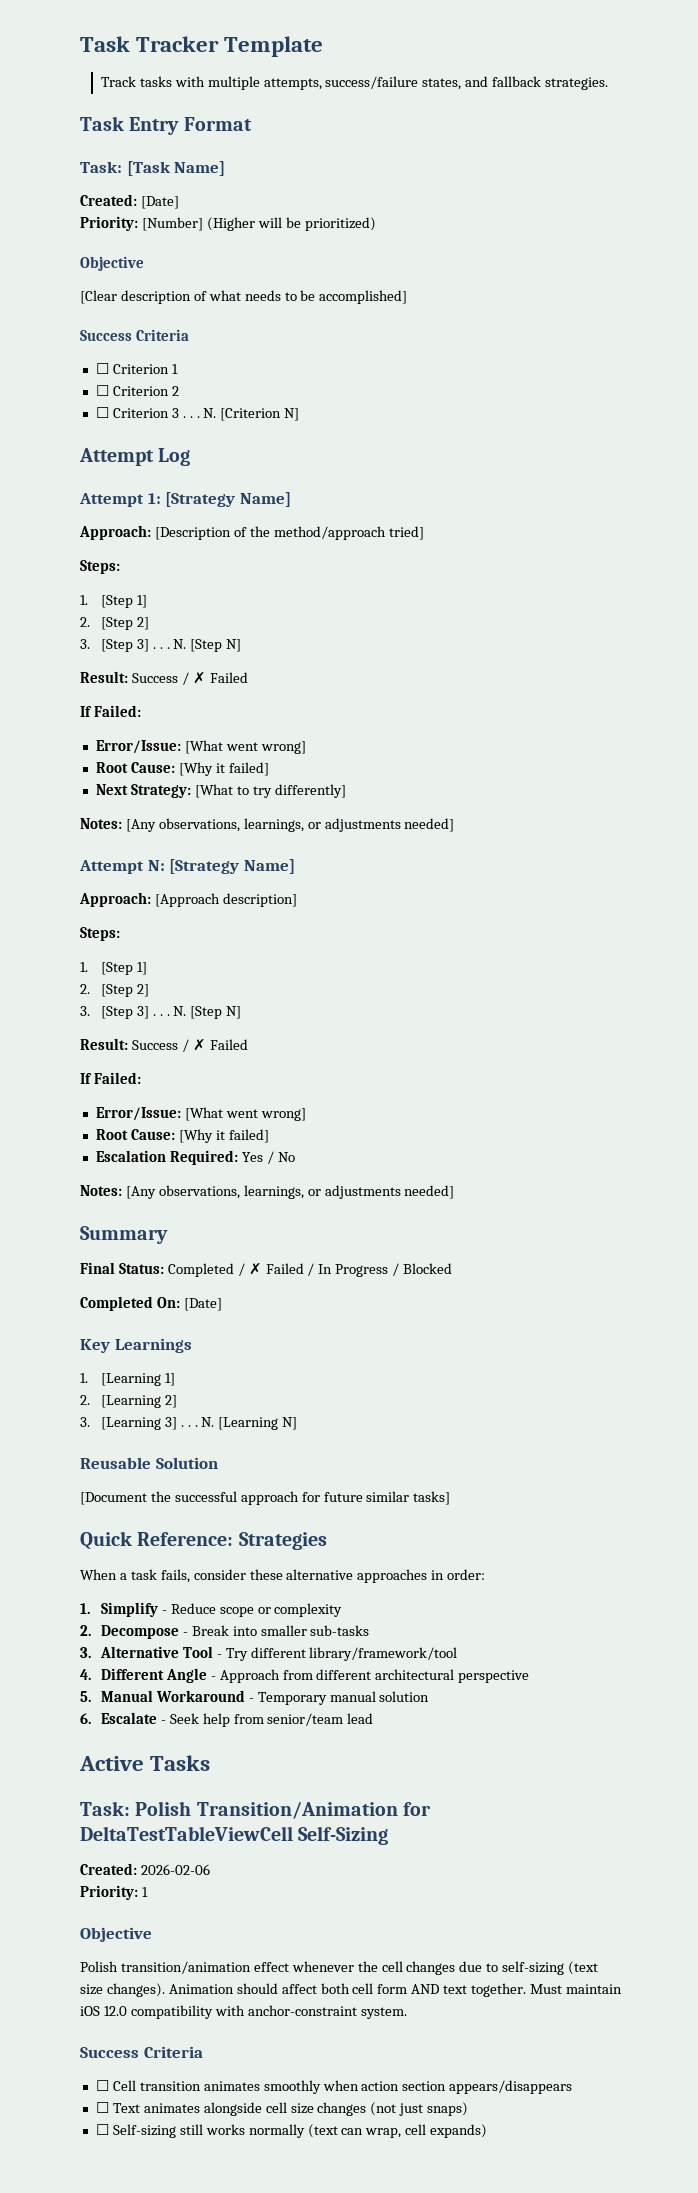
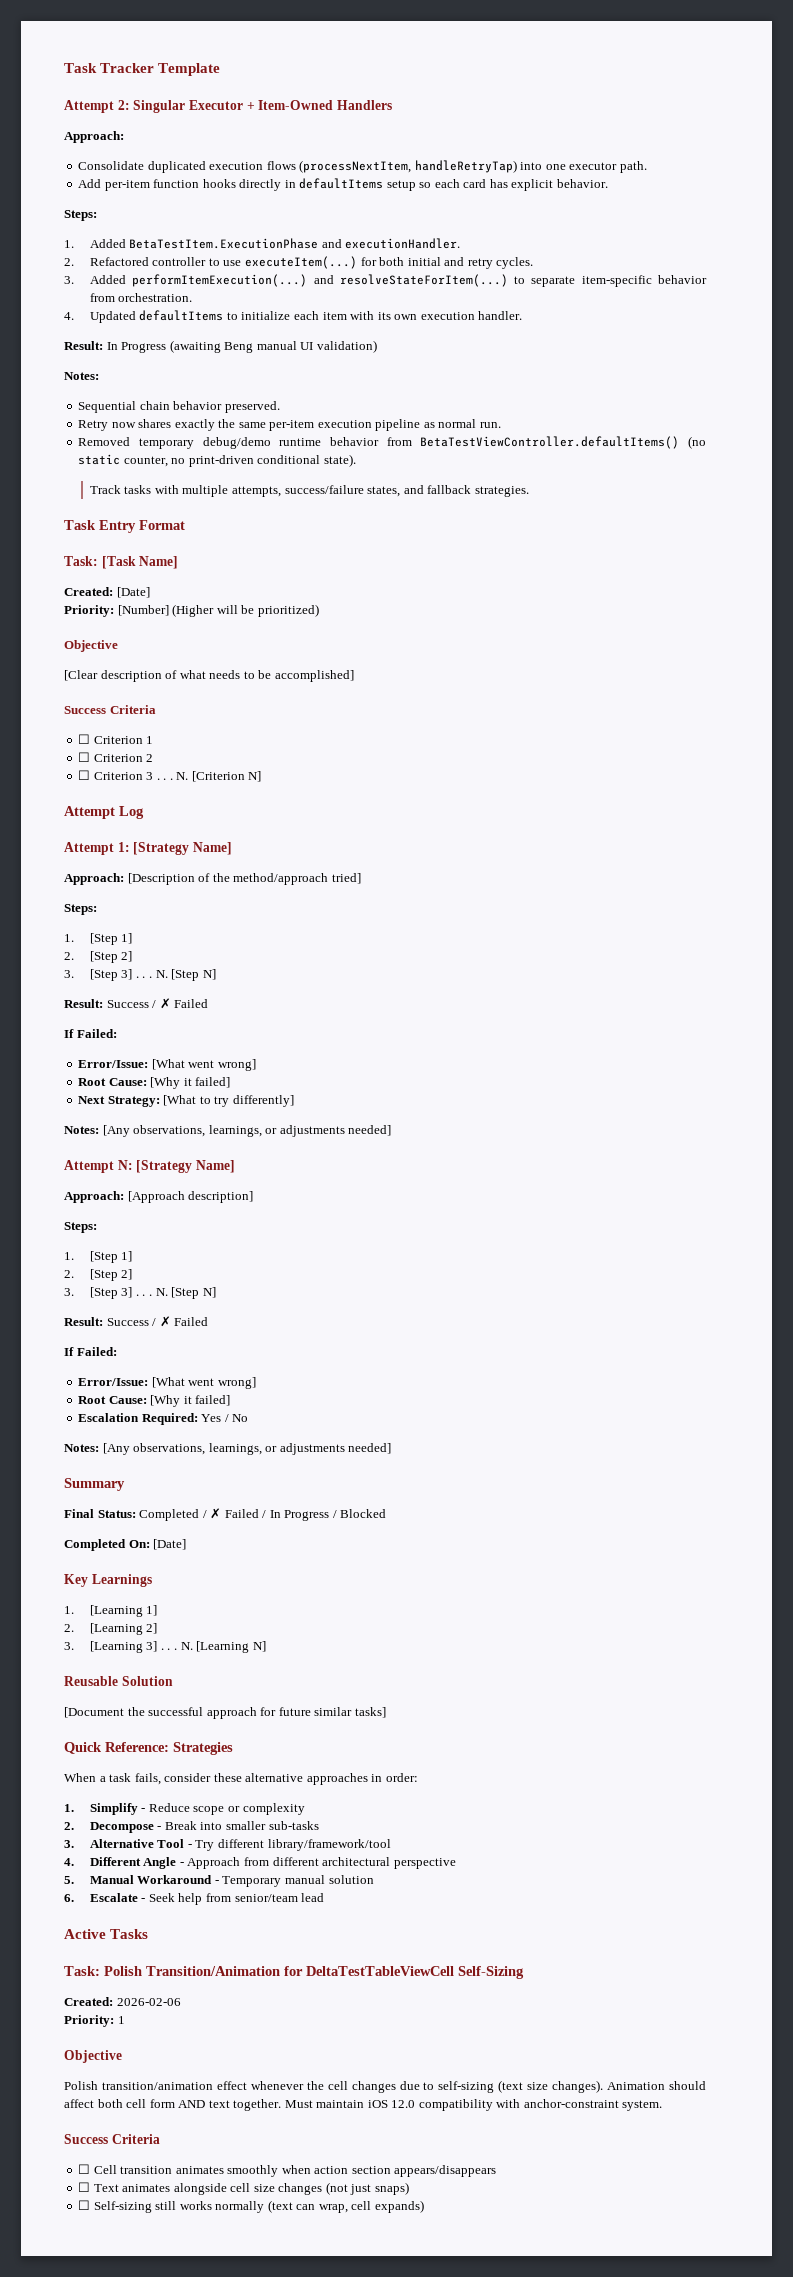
+ Attempt 2: Singular Executor + Item-Owned Handlers
+ Approach:
+ Consolidate duplicated execution flows (processNextItem, handleRetryTap) into one executor path.
+ Add per-item function hooks directly in defaultItems setup so each card has explicit behavior.
+ Steps:
+ 1. Added BetaTestItem.ExecutionPhase and executionHandler.
+ 2. Refactored controller to use executeItem(...) for both initial and retry cycles.
+ 3. Added performItemExecution(...) and resolveStateForItem(...) to separate item-specific behavior from orchestration.
+ 4. Updated defaultItems to initialize each item with its own execution handler.
+ Result: In Progress (awaiting Beng manual UI validation)
+ Notes:
+ Sequential chain behavior preserved.
+ Retry now shares exactly the same per-item execution pipeline as normal run.
+ Removed temporary debug/demo runtime behavior from BetaTestViewController.defaultItems() (no static counter, no print-driven conditional state).

